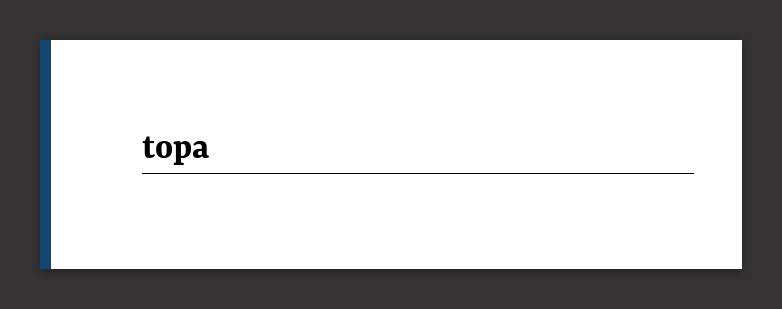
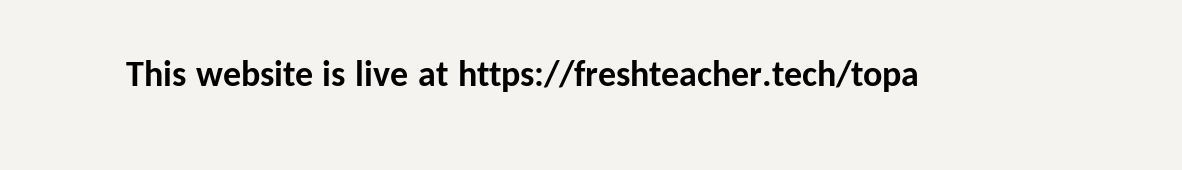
- topa
+ This website is live at https://freshteacher.tech/topa

